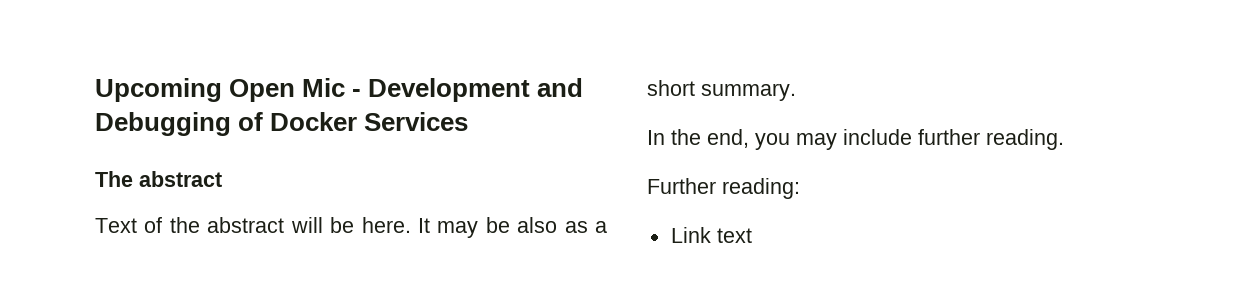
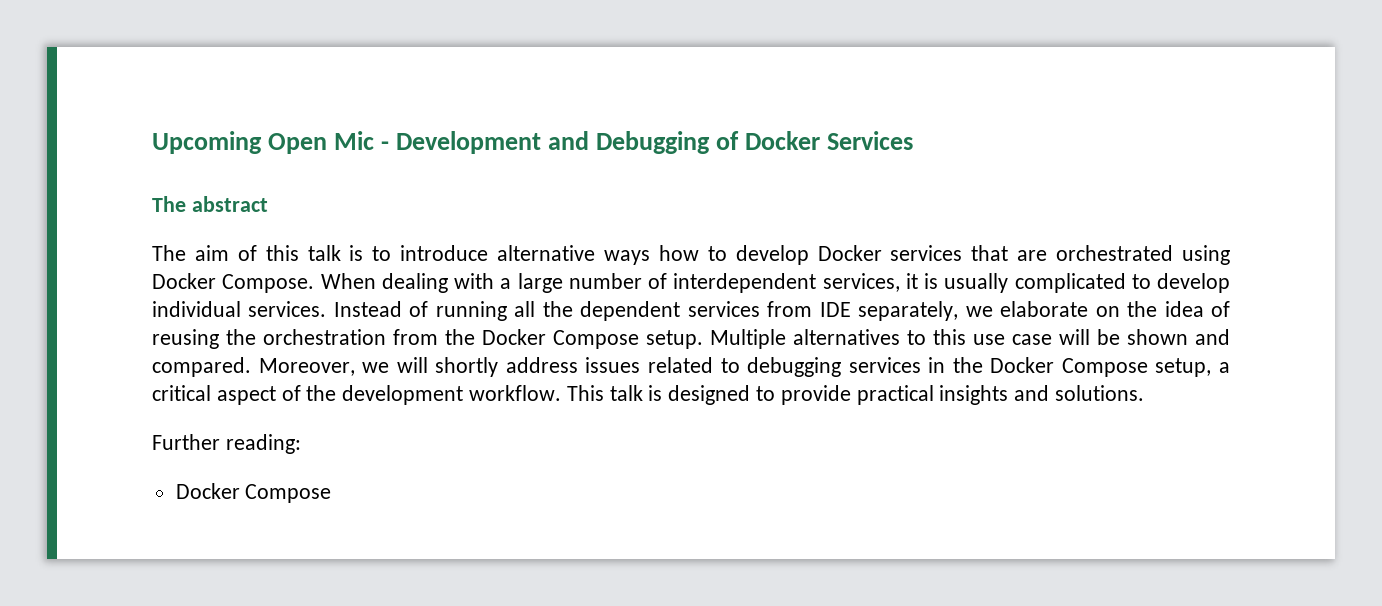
- Text of the abstract will be here. It may be also as a short summary.
- In the end, you may include further reading.
+ The aim of this talk is to introduce alternative ways how to develop Docker services that are orchestrated using Docker Compose. When dealing with a large number of interdependent services, it is usually complicated to develop individual services. Instead of running all the dependent services from IDE separately, we elaborate on the idea of reusing the orchestration from the Docker Compose setup. Multiple alternatives to this use case will be shown and compared. Moreover, we will shortly address issues related to debugging services in the Docker Compose setup, a critical aspect of the development workflow. This talk is designed to provide practical insights and solutions.
  Further reading:
- Link text
+ Docker Compose

